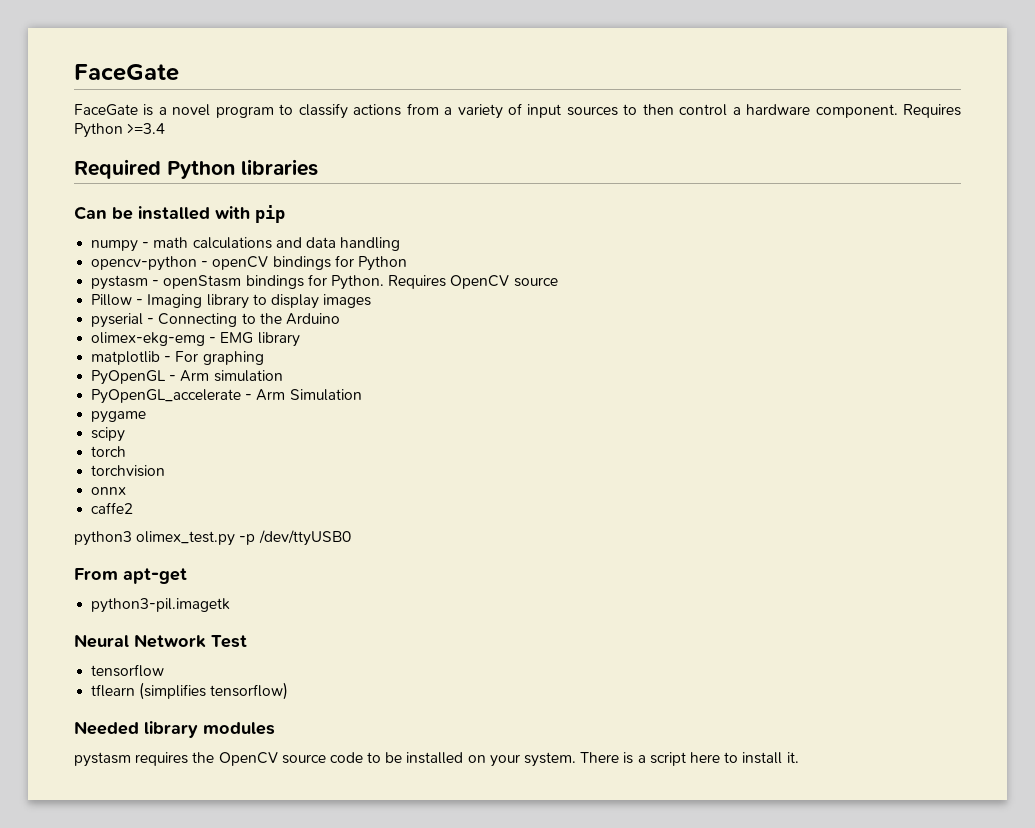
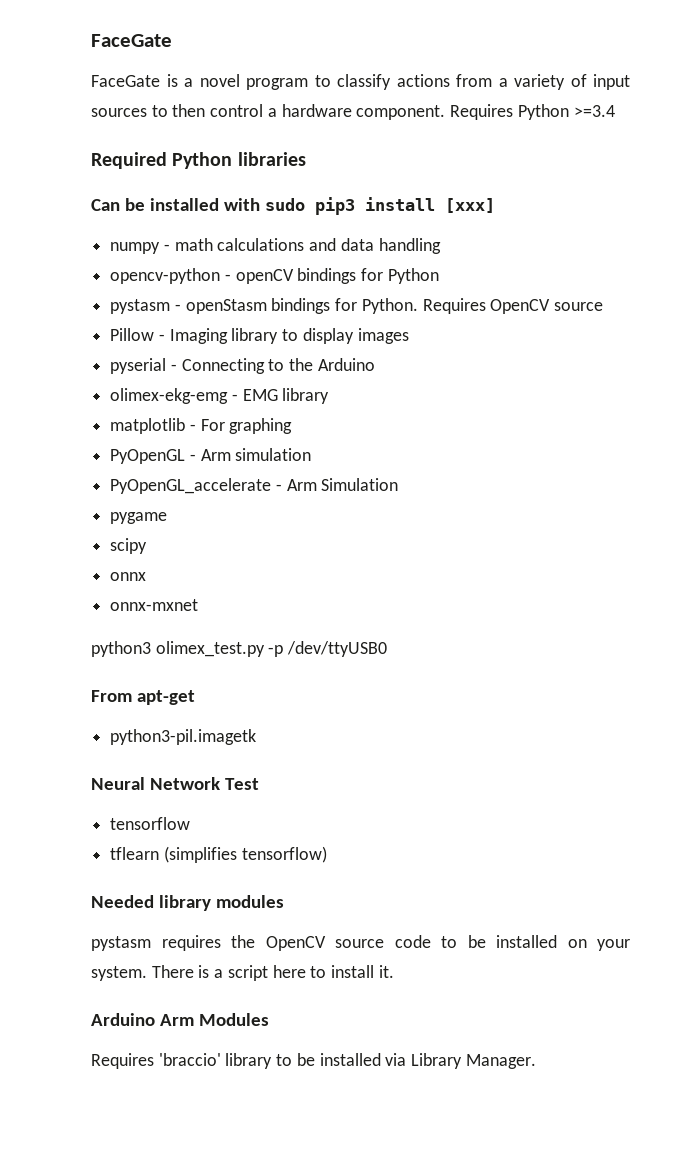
- Can be installed with pip
+ Can be installed with sudo pip3 install [xxx]
- torch
- torchvision
- caffe2
+ onnx-mxnet
+ Arduino Arm Modules
+ Requires 'braccio' library to be installed via Library Manager.

